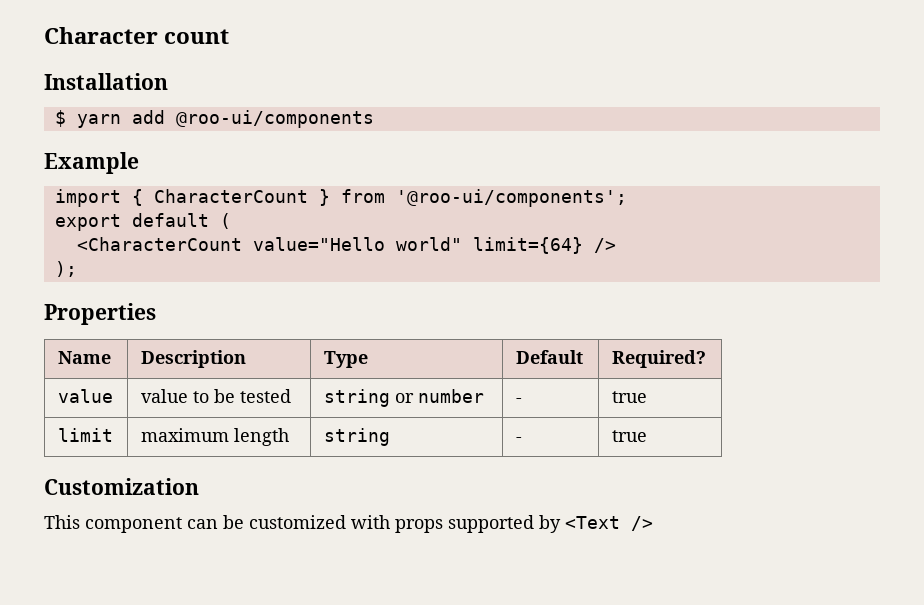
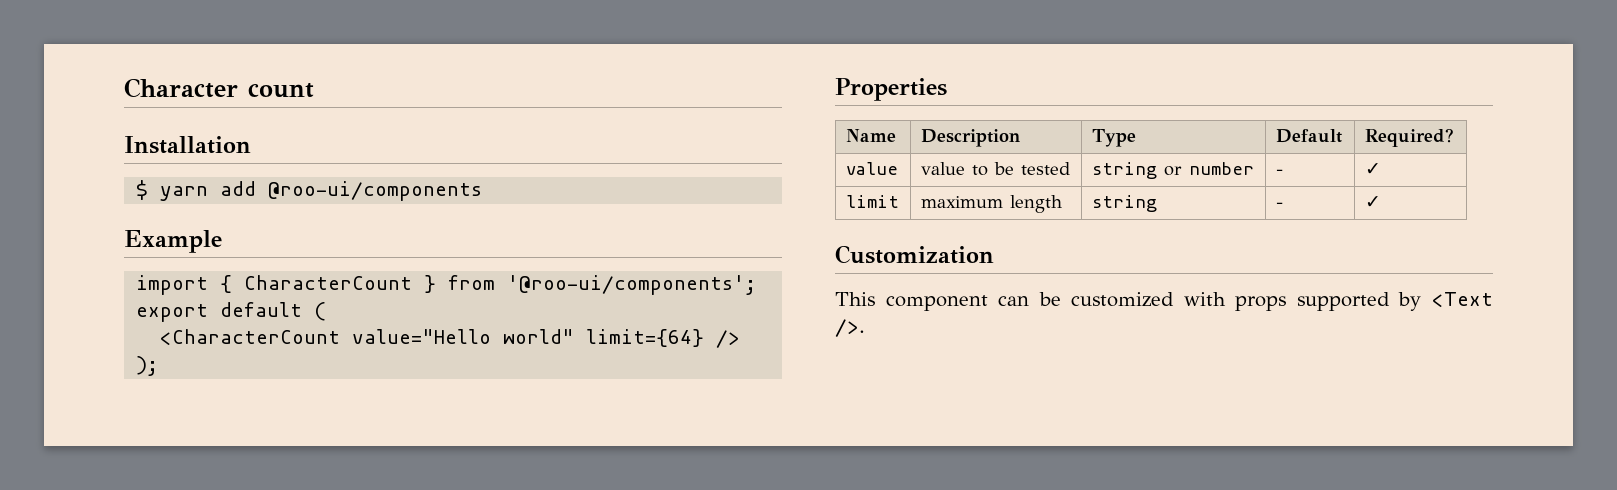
- value | value to be tested | string or number | - | true
+ value | value to be tested | string or number | - | ✓
- limit | maximum length | string | - | true
+ limit | maximum length | string | - | ✓
- This component can be customized with props supported by <Text />
+ This component can be customized with props supported by <Text />.

